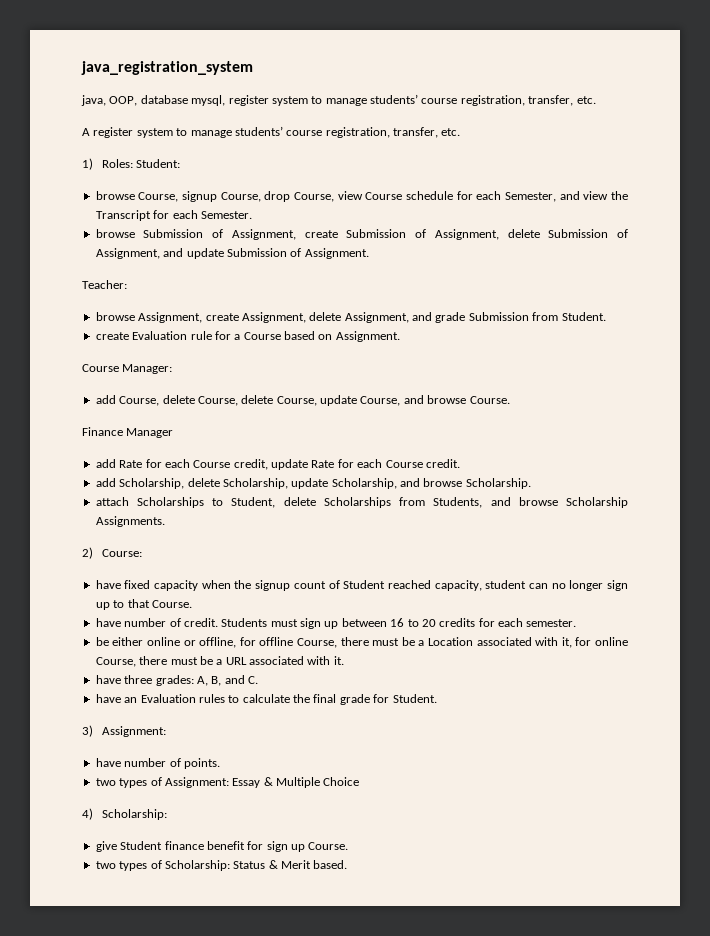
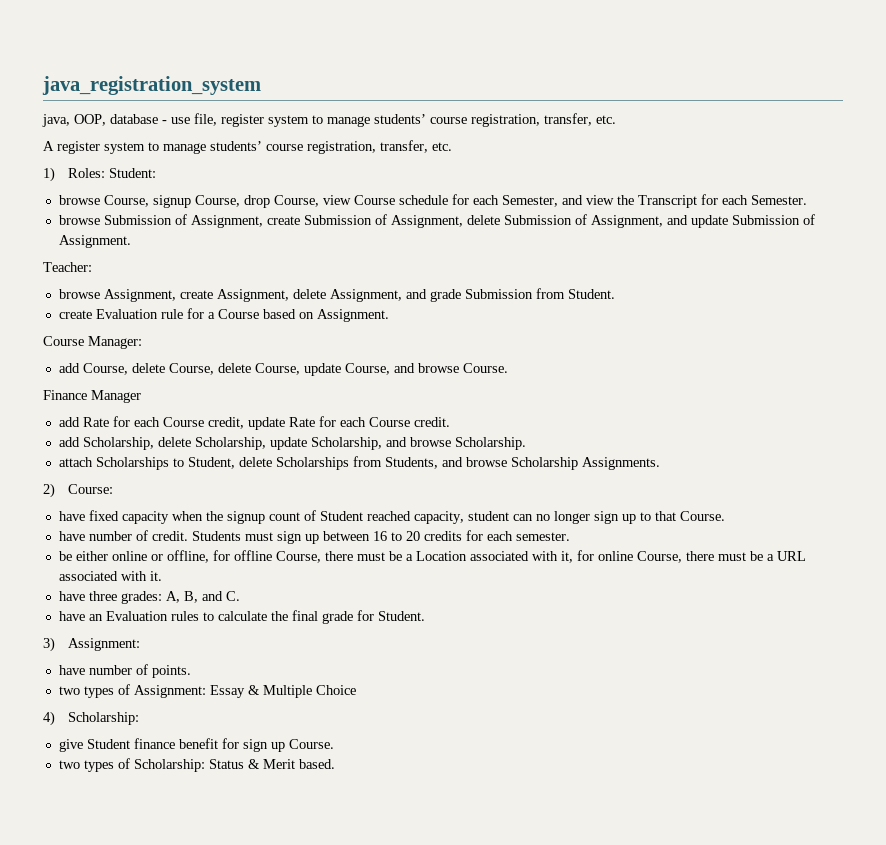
- java, OOP, database mysql, register system to manage students’ course registration, transfer, etc.
+ java, OOP, database - use file, register system to manage students’ course registration, transfer, etc.

